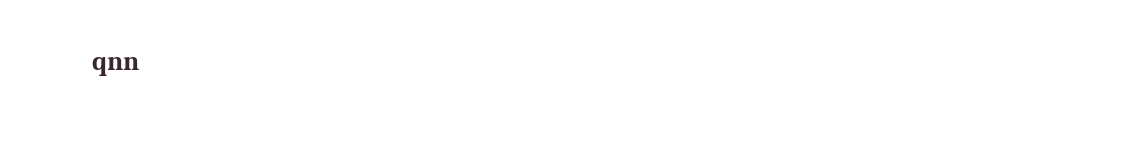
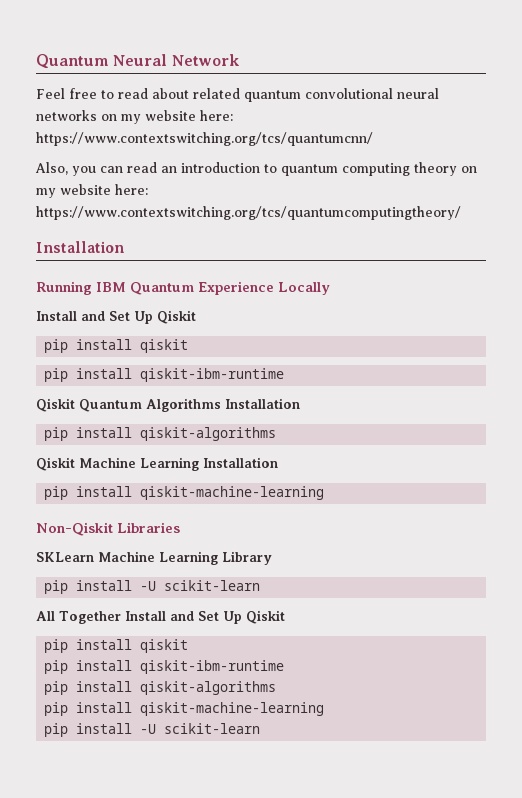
- qnn
+ Quantum Neural Network
+ Feel free to read about related quantum convolutional neural networks on my website here: https://www.contextswitching.org/tcs/quantumcnn/
+ Also, you can read an introduction to quantum computing theory on my website here: https://www.contextswitching.org/tcs/quantumcomputingtheory/
+ Installation
+ Running IBM Quantum Experience Locally
+ Install and Set Up Qiskit
+ pip install qiskit
+ pip install qiskit-ibm-runtime
+ Qiskit Quantum Algorithms Installation
+ pip install qiskit-algorithms
+ Qiskit Machine Learning Installation
+ pip install qiskit-machine-learning
+ Non-Qiskit Libraries
+ SKLearn Machine Learning Library
+ pip install -U scikit-learn
+ All Together Install and Set Up Qiskit
+ pip install qiskit
+ pip install qiskit-ibm-runtime
+ pip install qiskit-algorithms
+ pip install qiskit-machine-learning
+ pip install -U scikit-learn

